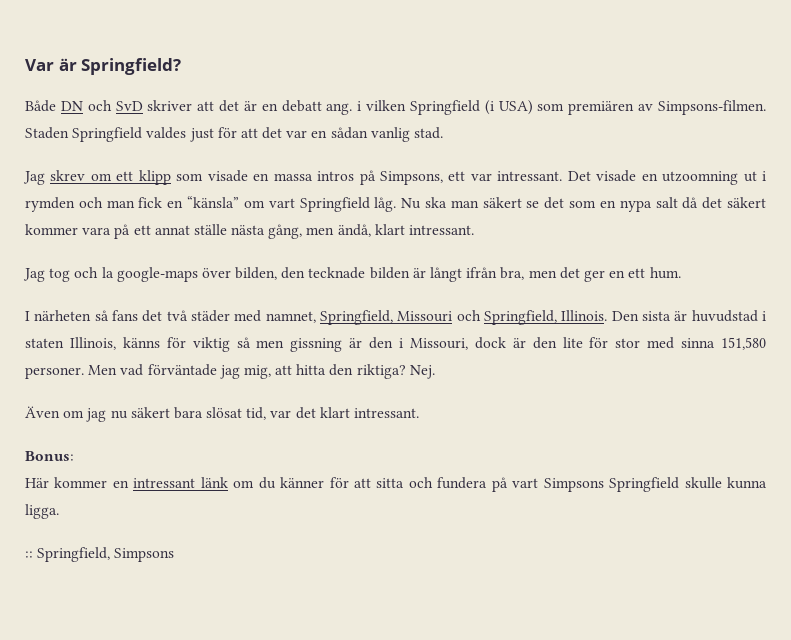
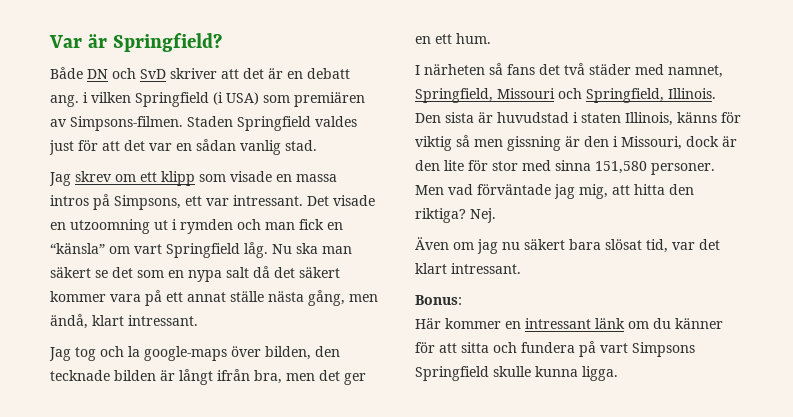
- :: Springfield, Simpsons

